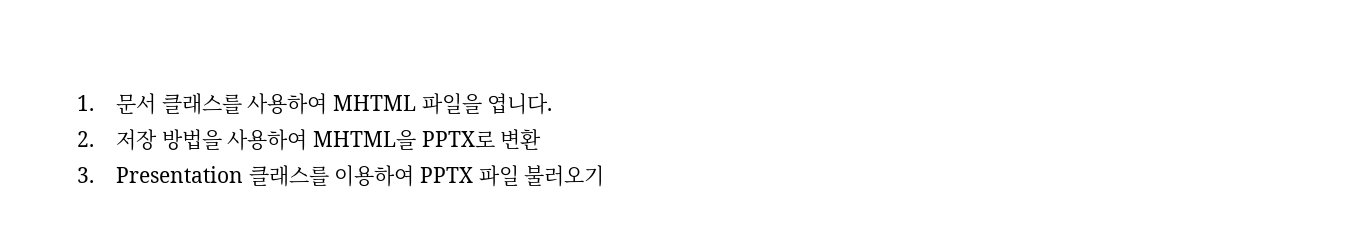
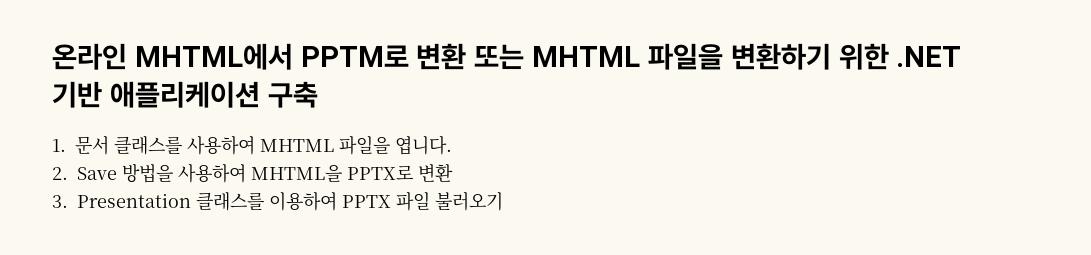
+ 온라인 MHTML에서 PPTM로 변환 또는 MHTML 파일을 변환하기 위한 .NET 기반 애플리케이션 구축
- 2. 저장 방법을 사용하여 MHTML을 PPTX로 변환
+ 2. Save 방법을 사용하여 MHTML을 PPTX로 변환

